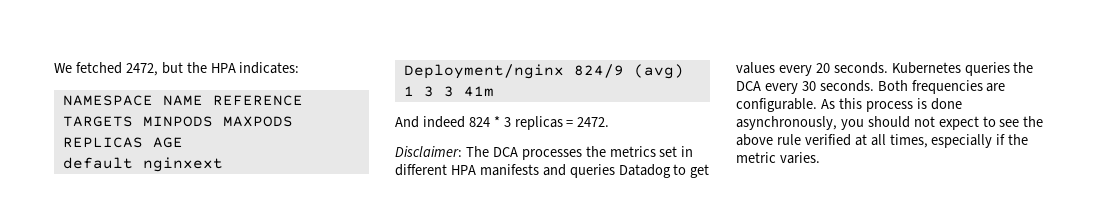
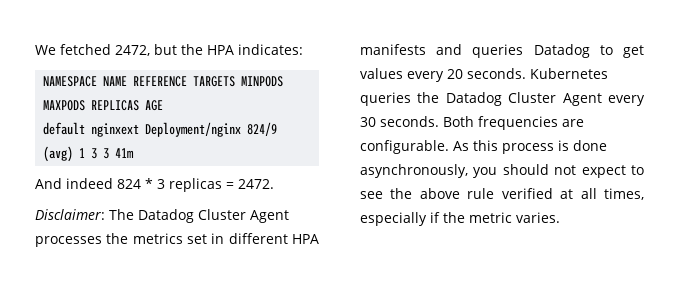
- Disclaimer: The DCA processes the metrics set in different HPA manifests and queries Datadog to get values every 20 seconds.
+ Disclaimer: The Datadog Cluster Agent processes the metrics set in different HPA manifests and queries Datadog to get values every 20 seconds.
- Kubernetes queries the DCA every 30 seconds.
+ Kubernetes queries the Datadog Cluster Agent every 30 seconds.

